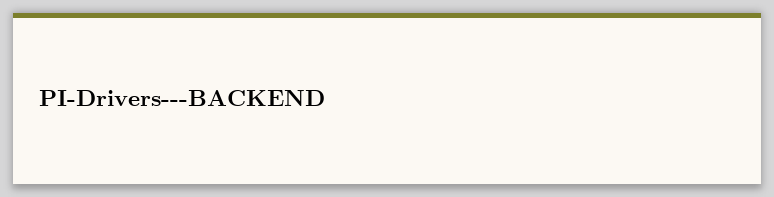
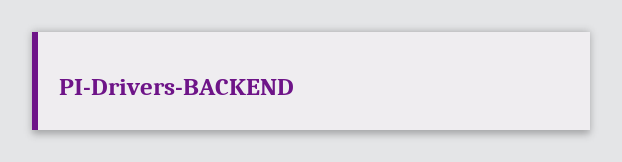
- PI-Drivers---BACKEND
+ PI-Drivers-BACKEND

